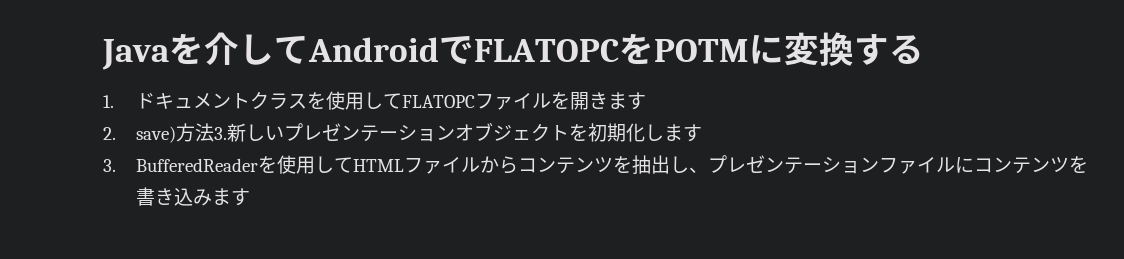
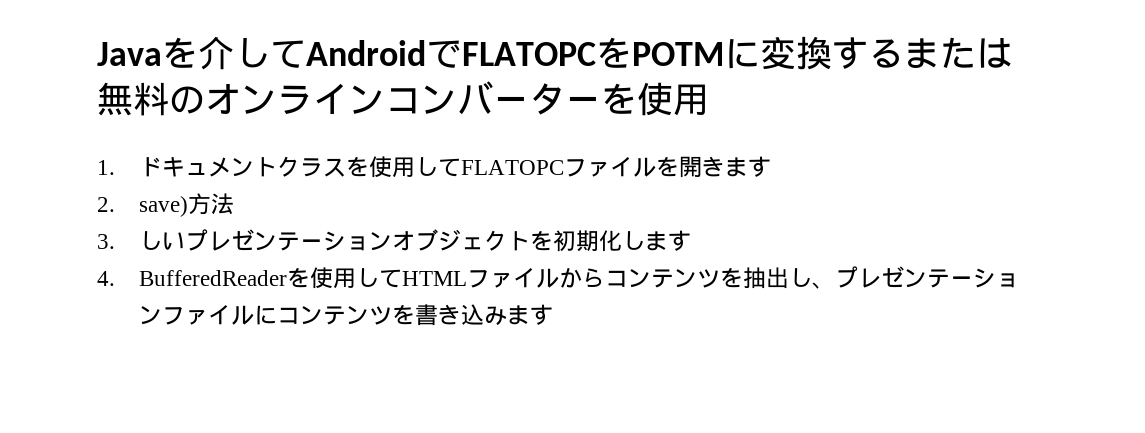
- Javaを介してAndroidでFLATOPCをPOTMに変換する
+ Javaを介してAndroidでFLATOPCをPOTMに変換するまたは無料のオンラインコンバーターを使用
- 2. save)方法3.新しいプレゼンテーションオブジェクトを初期化します
+ 2. save)方法
+ 3.しいプレゼンテーションオブジェクトを初期化します
- 3. BufferedReaderを使用してHTMLファイルからコンテンツを抽出し、プレゼンテーションファイルにコンテンツを書き込みます
+ 4. BufferedReaderを使用してHTMLファイルからコンテンツを抽出し、プレゼンテーションファイルにコンテンツを書き込みます

